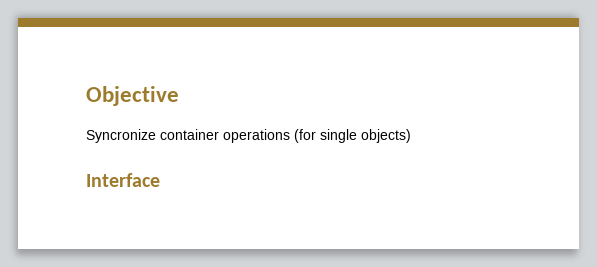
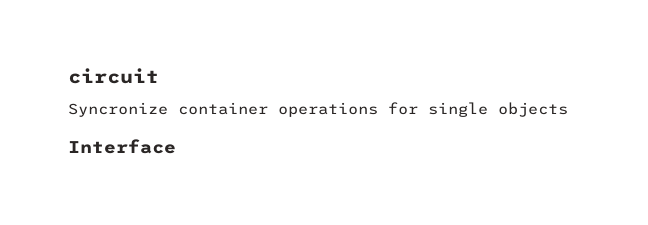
- Objective
+ circuit
- Syncronize container operations (for single objects)
+ Syncronize container operations for single objects

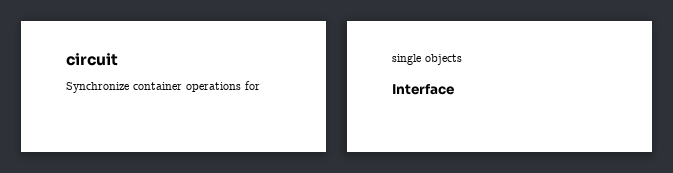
- Syncronize container operations for single objects
+ Synchronize container operations for single objects

